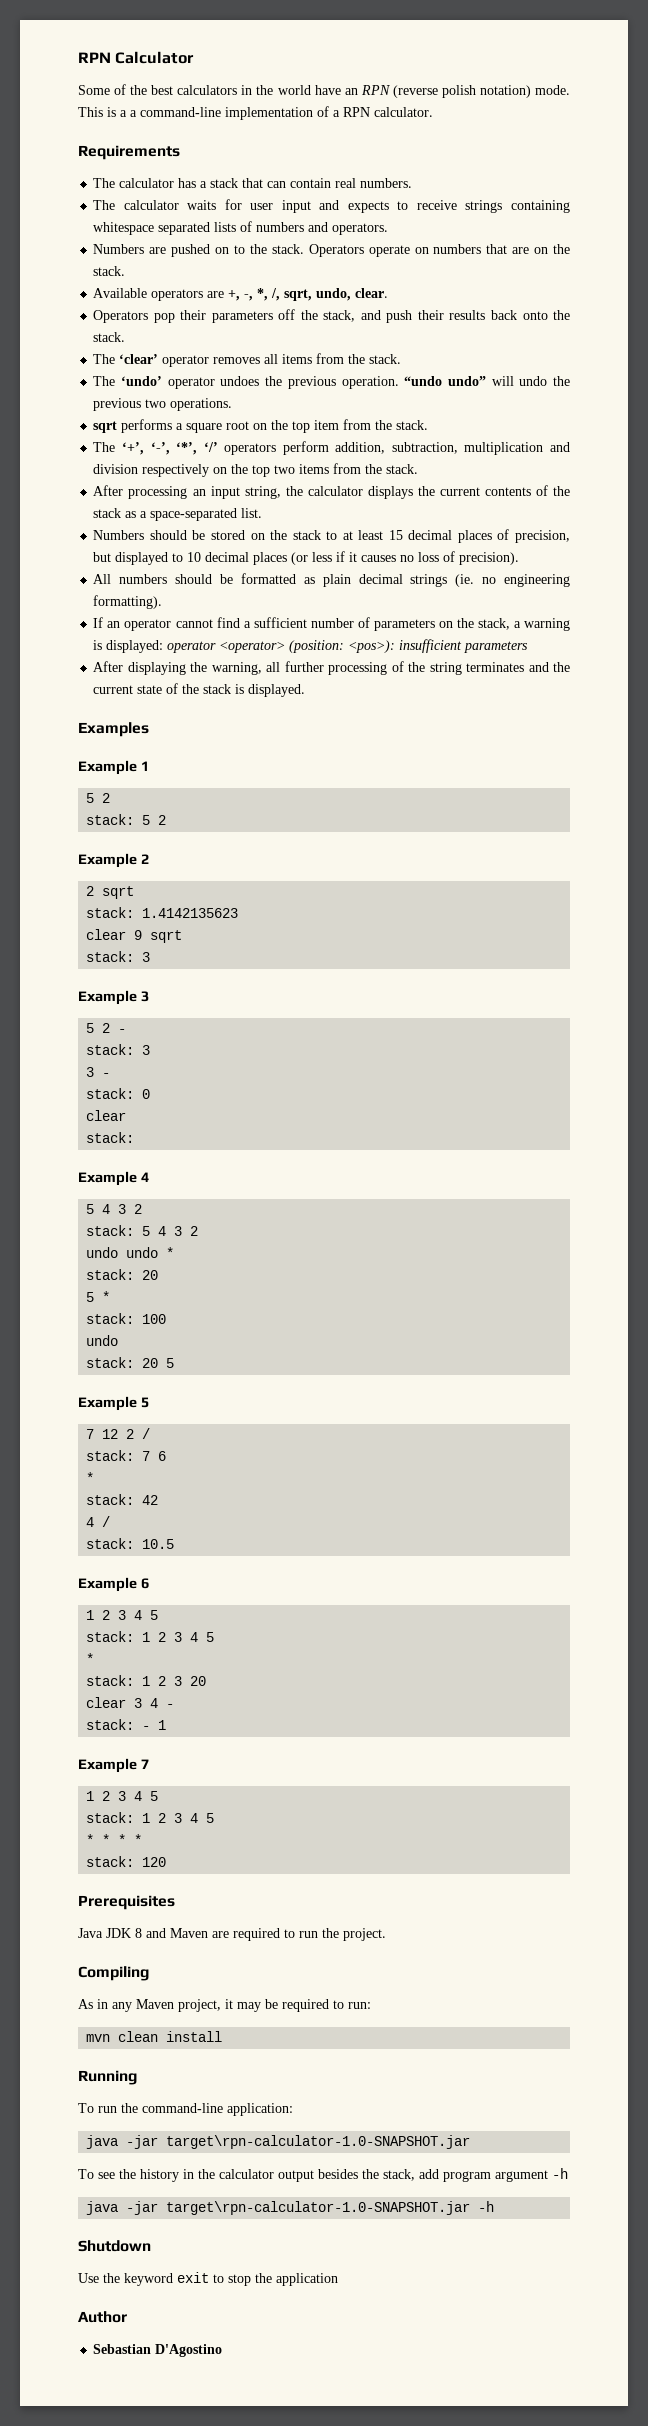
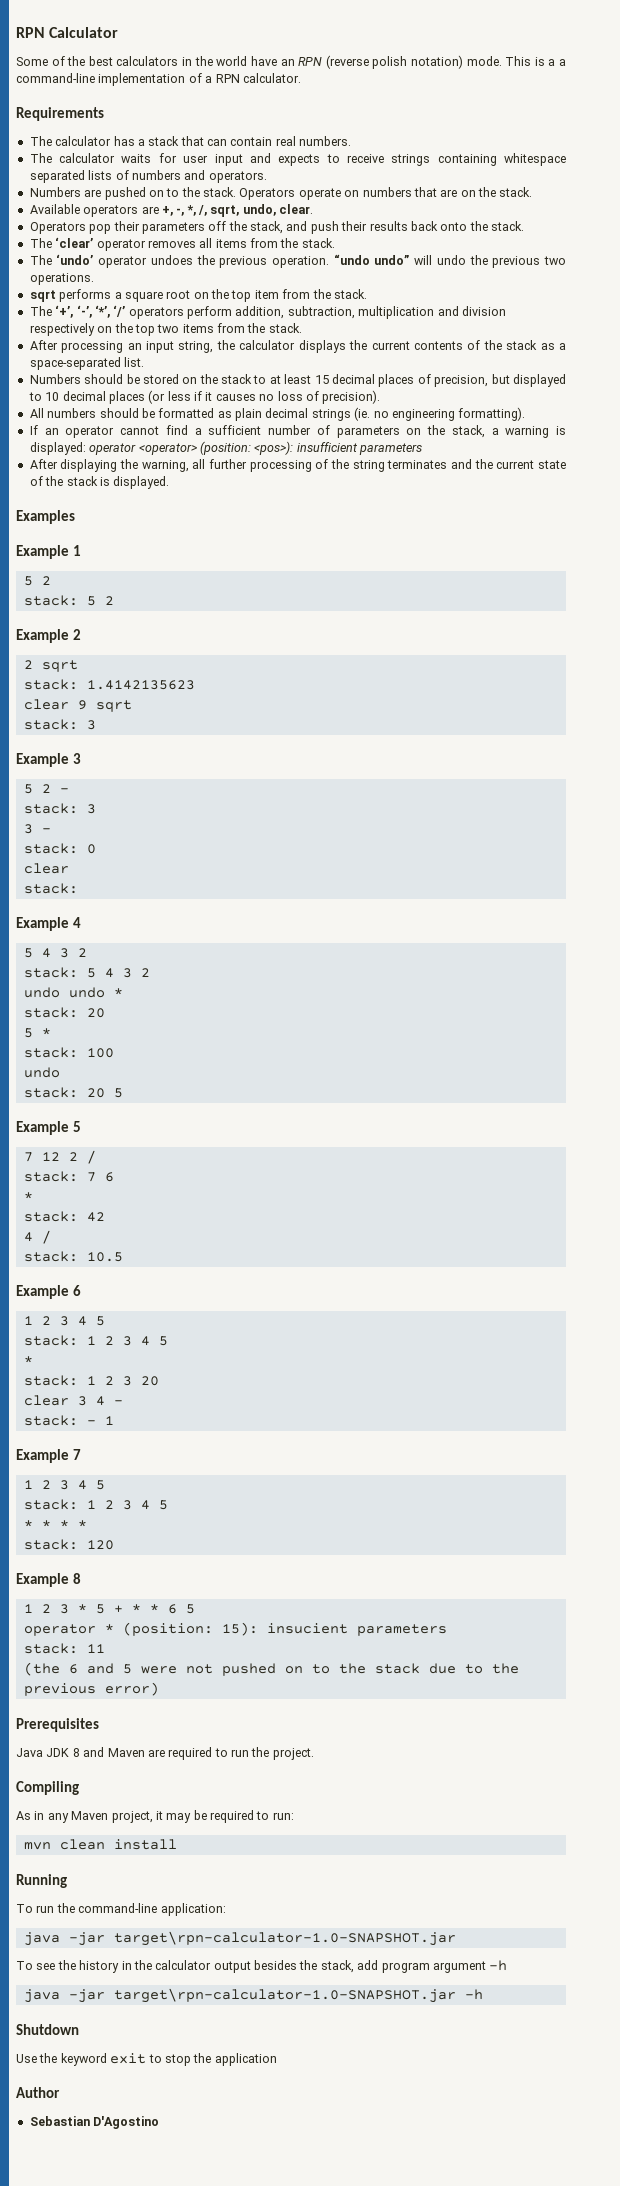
+ Example 8
+ 1 2 3 * 5 + * * 6 5
+ operator * (position: 15): insucient parameters
+ stack: 11
+ (the 6 and 5 were not pushed on to the stack due to the previous error)

